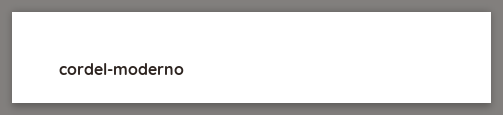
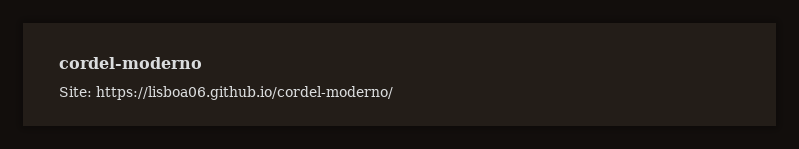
+ Site: https://lisboa06.github.io/cordel-moderno/

